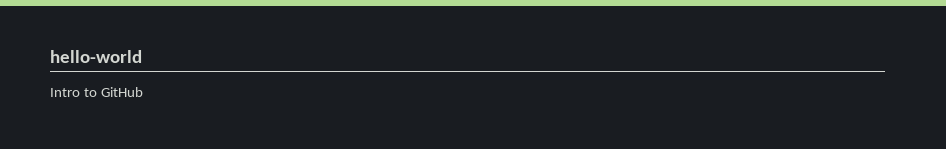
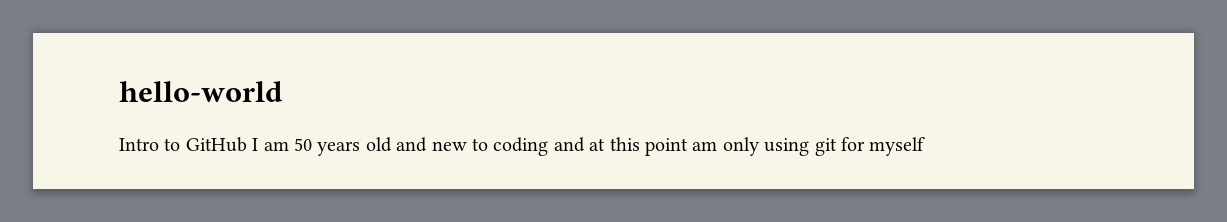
- Intro to GitHub
+ Intro to GitHub I am 50 years old and new to coding and at this point am only using git for myself

